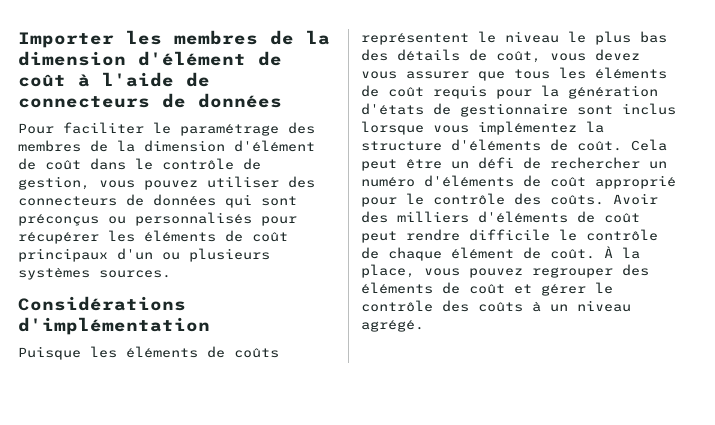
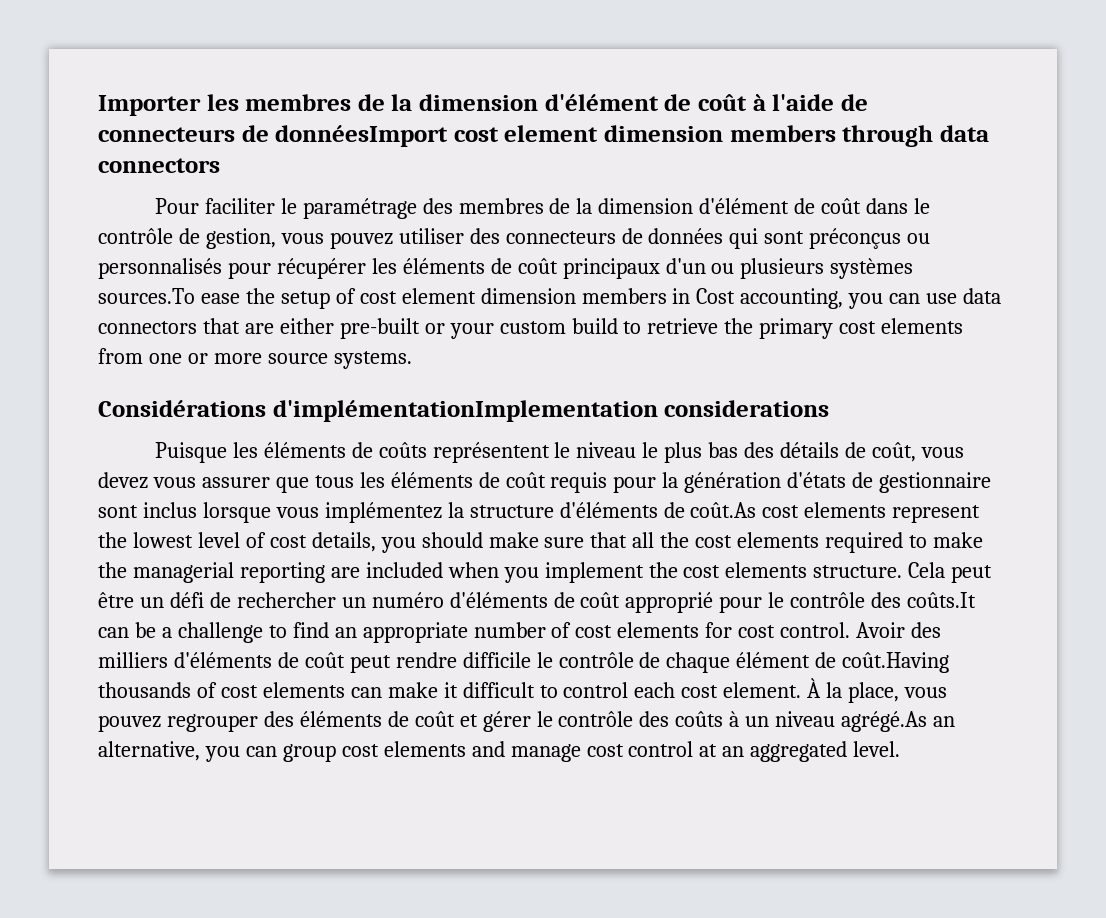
- Importer les membres de la dimension d'élément de coût à l'aide de connecteurs de données
+ Importer les membres de la dimension d'élément de coût à l'aide de connecteurs de donnéesImport cost element dimension members through data connectors
- Pour faciliter le paramétrage des membres de la dimension d'élément de coût dans le contrôle de gestion, vous pouvez utiliser des connecteurs de données qui sont préconçus ou personnalisés pour récupérer les éléments de coût principaux d'un ou plusieurs systèmes sources.
+ Pour faciliter le paramétrage des membres de la dimension d'élément de coût dans le contrôle de gestion, vous pouvez utiliser des connecteurs de données qui sont préconçus ou personnalisés pour récupérer les éléments de coût principaux d'un ou plusieurs systèmes sources.To ease the setup of cost element dimension members in Cost accounting, you can use data connectors that are either pre-built or your custom build to retrieve the primary cost elements from one or more source systems.
- Considérations d'implémentation
+ Considérations d'implémentationImplementation considerations
- Puisque les éléments de coûts représentent le niveau le plus bas des détails de coût, vous devez vous assurer que tous les éléments de coût requis pour la génération d'états de gestionnaire sont inclus lorsque vous implémentez la structure d'éléments de coût.
+ Puisque les éléments de coûts représentent le niveau le plus bas des détails de coût, vous devez vous assurer que tous les éléments de coût requis pour la génération d'états de gestionnaire sont inclus lorsque vous implémentez la structure d'éléments de coût.As cost elements represent the lowest level of cost details, you should make sure that all the cost elements required to make the managerial reporting are included when you implement the cost elements structure.
- Cela peut être un défi de rechercher un numéro d'éléments de coût approprié pour le contrôle des coûts.
+ Cela peut être un défi de rechercher un numéro d'éléments de coût approprié pour le contrôle des coûts.It can be a challenge to find an appropriate number of cost elements for cost control.
- Avoir des milliers d'éléments de coût peut rendre difficile le contrôle de chaque élément de coût.
+ Avoir des milliers d'éléments de coût peut rendre difficile le contrôle de chaque élément de coût.Having thousands of cost elements can make it difficult to control each cost element.
- À la place, vous pouvez regrouper des éléments de coût et gérer le contrôle des coûts à un niveau agrégé.
+ À la place, vous pouvez regrouper des éléments de coût et gérer le contrôle des coûts à un niveau agrégé.As an alternative, you can group cost elements and manage cost control at an aggregated level.

